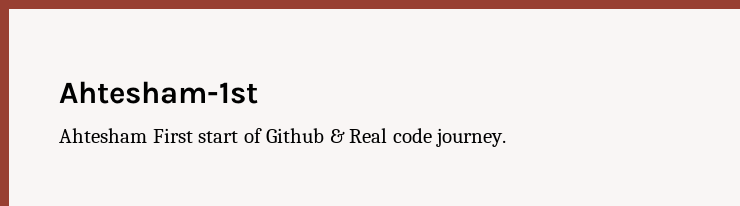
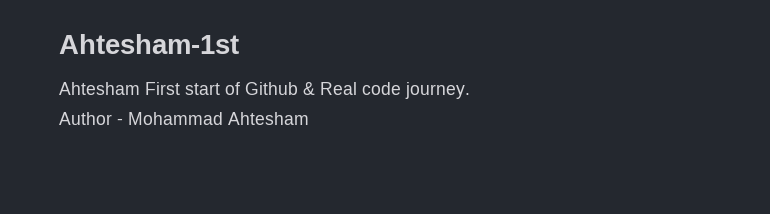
+ Author - Mohammad Ahtesham

